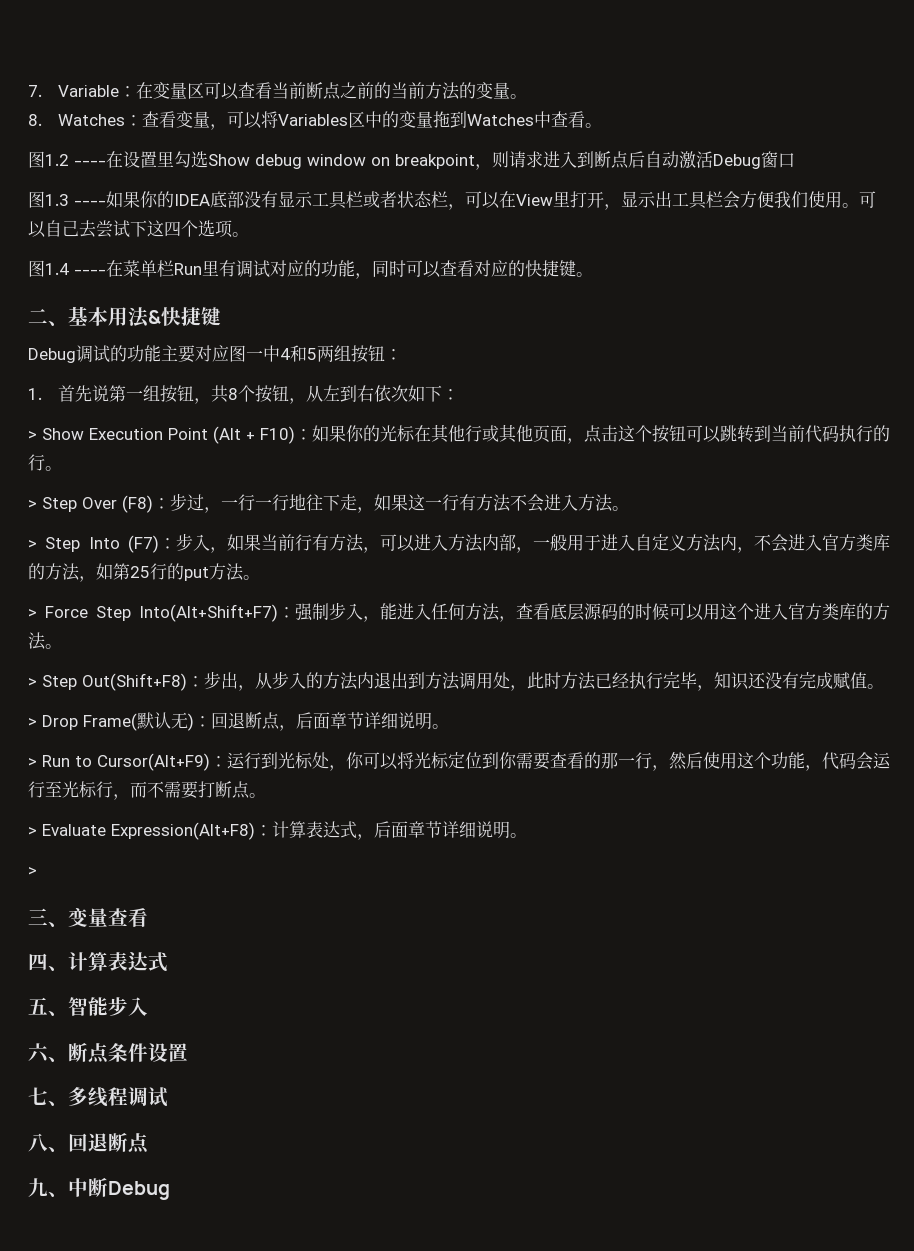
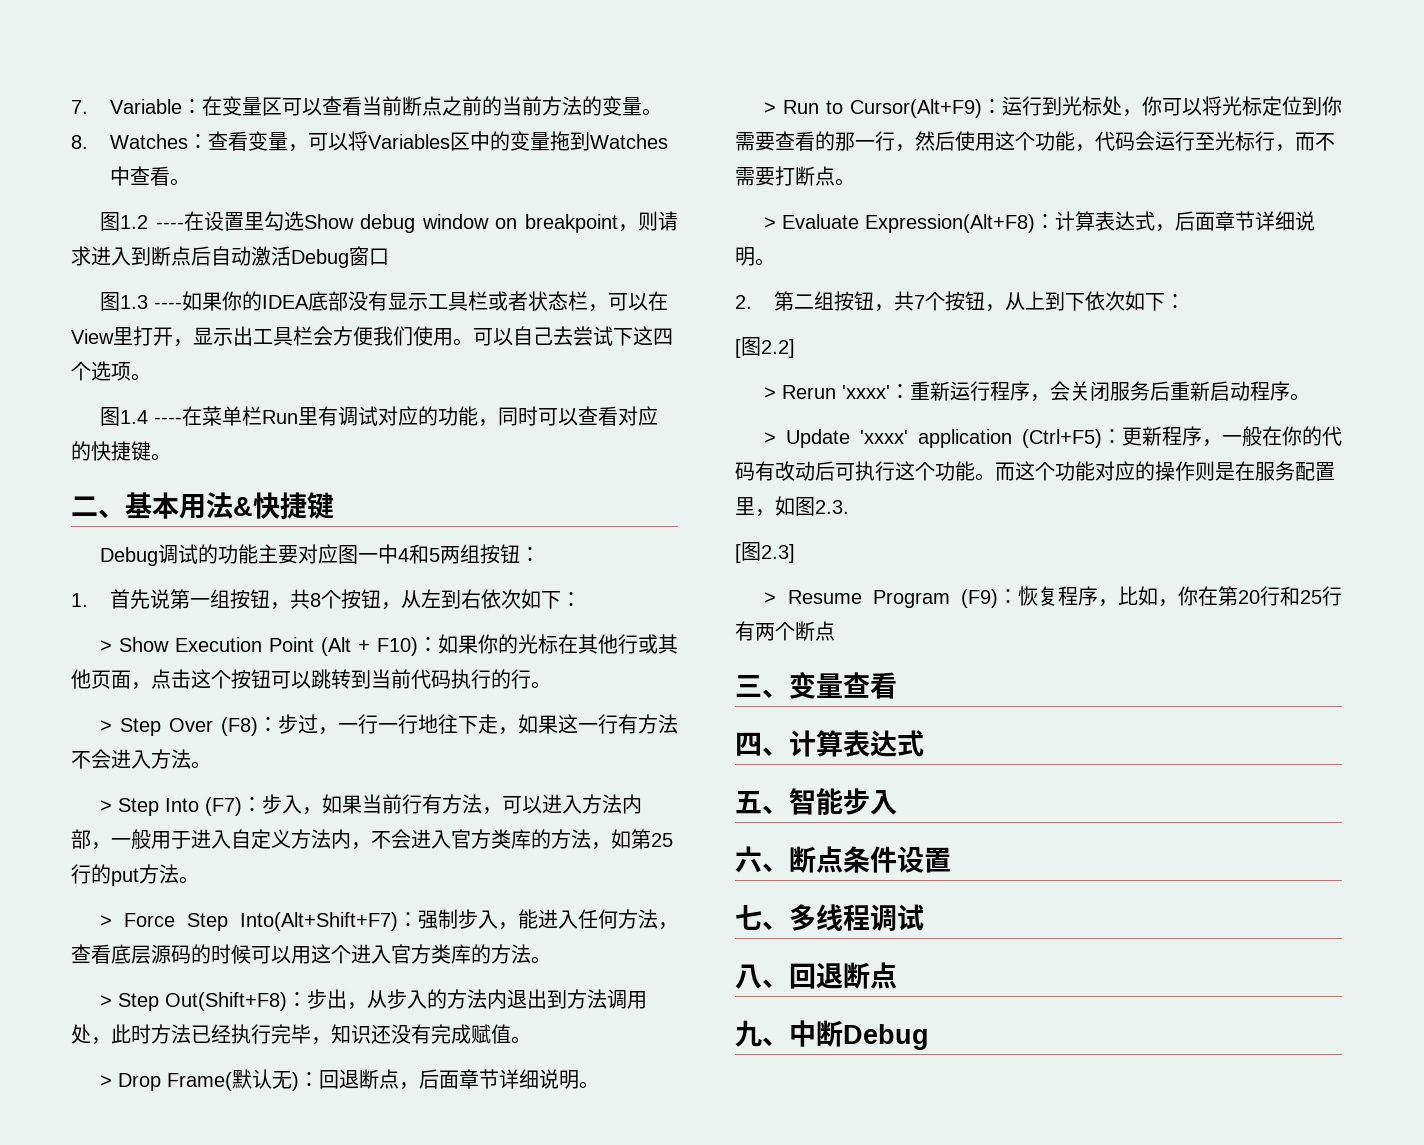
  > Evaluate Expression(Alt+F8)：计算表达式，后面章节详细说明。
- >
+ 2.第二组按钮，共7个按钮，从上到下依次如下：
+ [图2.2]
+ > Rerun 'xxxx'：重新运行程序，会关闭服务后重新启动程序。
+ > Update 'xxxx' application (Ctrl+F5)：更新程序，一般在你的代码有改动后可执行这个功能。而这个功能对应的操作则是在服务配置里，如图2.3.
+ [图2.3]
+ > Resume Program (F9)：恢复程序，比如，你在第20行和25行有两个断点

